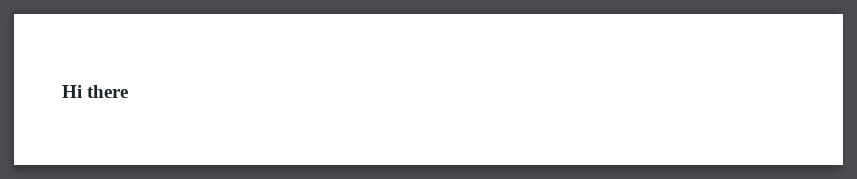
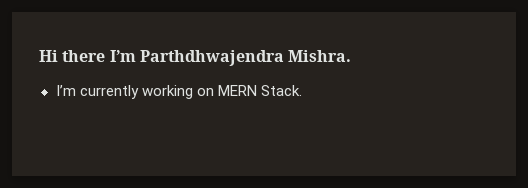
- Hi there
+ Hi there I’m Parthdhwajendra Mishra.
+ I’m currently working on MERN Stack.

